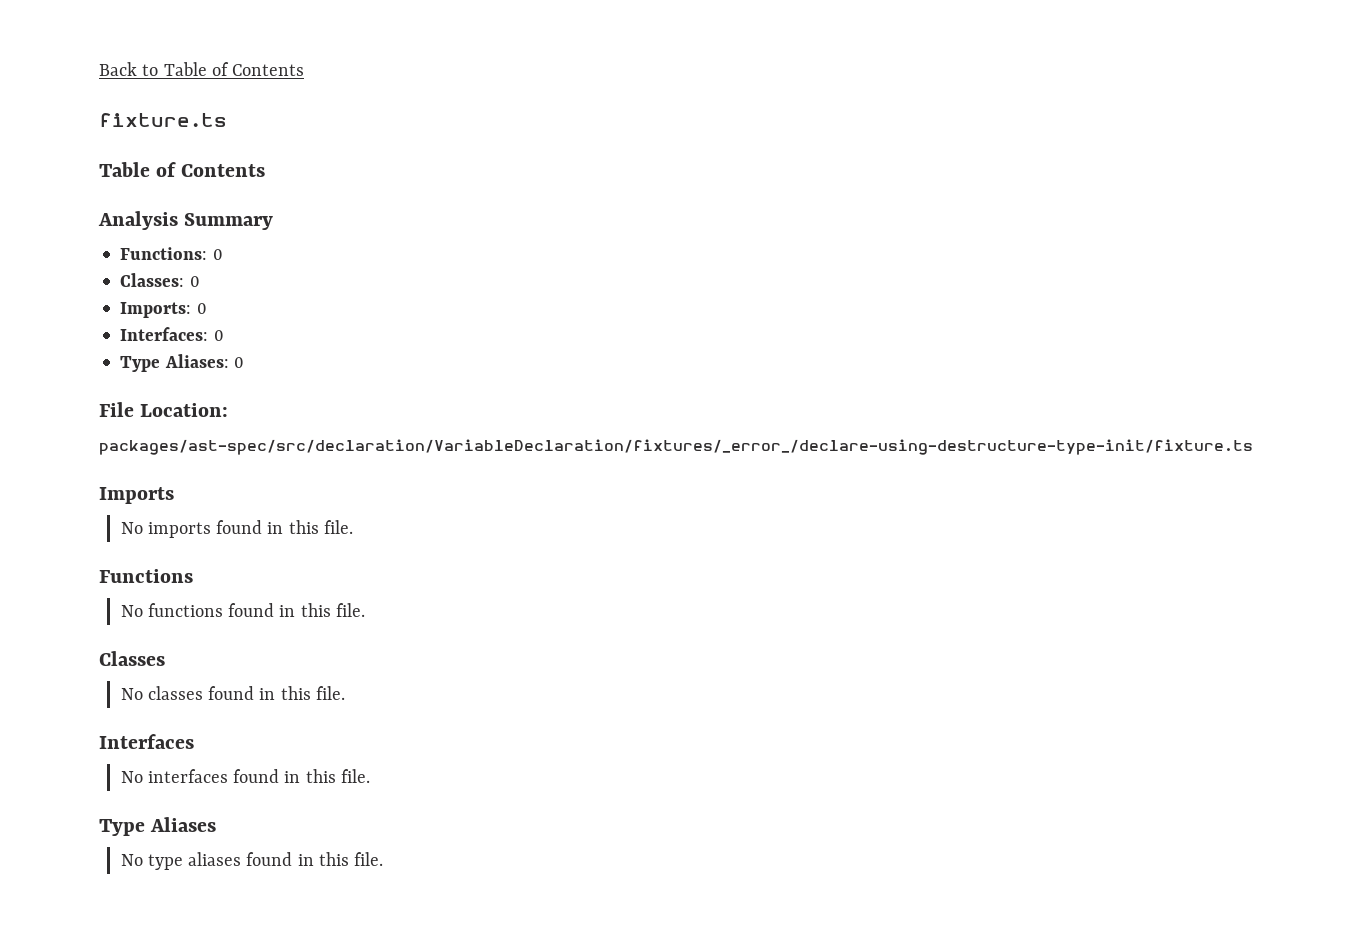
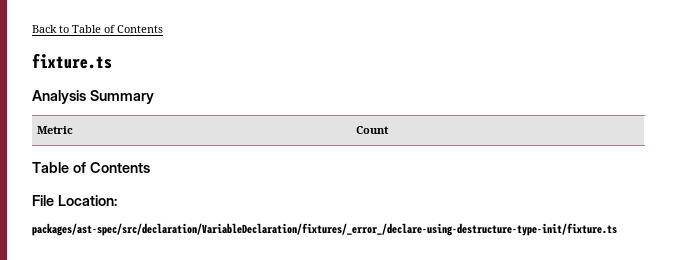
  fixture.ts
+ Analysis Summary
+ Metric | Count
  Table of Contents
- Analysis Summary
- Functions: 0
- Classes: 0
- Imports: 0
- Interfaces: 0
- Type Aliases: 0
  File Location:
  packages/ast-spec/src/declaration/VariableDeclaration/fixtures/_error_/declare-using-destructure-type-init/fixture.ts
- Imports
- No imports found in this file.
- Functions
- No functions found in this file.
- Classes
- No classes found in this file.
- Interfaces
- No interfaces found in this file.
- Type Aliases
- No type aliases found in this file.

